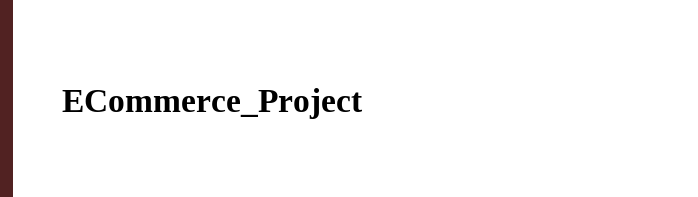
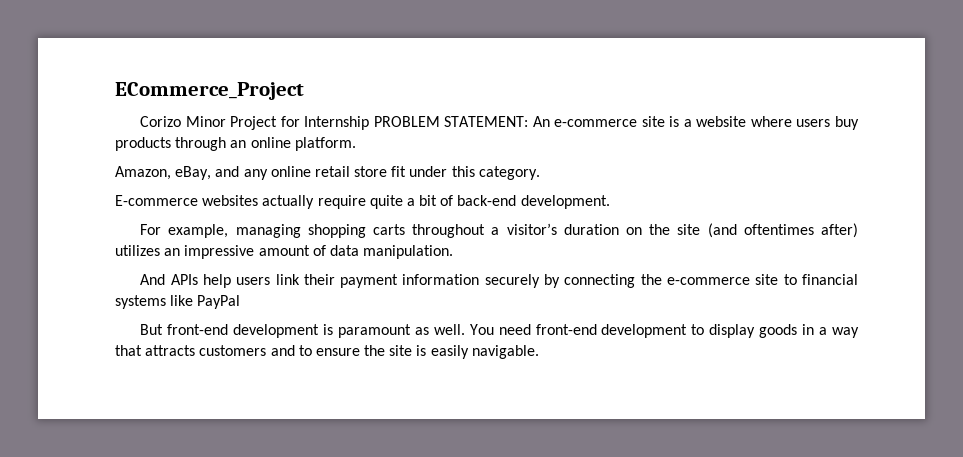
+ Corizo Minor Project for Internship PROBLEM STATEMENT: An e-commerce site is a website where users buy products through an online platform.
+ Amazon, eBay, and any online retail store fit under this category.
+ E-commerce websites actually require quite a bit of back-end development.
+ For example, managing shopping carts throughout a visitor’s duration on the site (and oftentimes after) utilizes an impressive amount of data manipulation.
+ And APIs help users link their payment information securely by connecting the e-commerce site to financial systems like PayPal
+ But front-end development is paramount as well. You need front-end development to display goods in a way that attracts customers and to ensure the site is easily navigable.

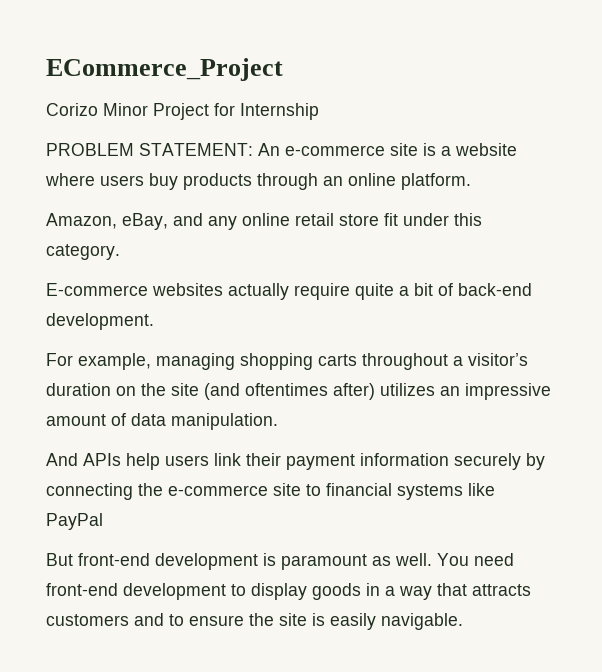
- Corizo Minor Project for Internship PROBLEM STATEMENT: An e-commerce site is a website where users buy products through an online platform.
+ Corizo Minor Project for Internship
+ PROBLEM STATEMENT: An e-commerce site is a website where users buy products through an online platform.

